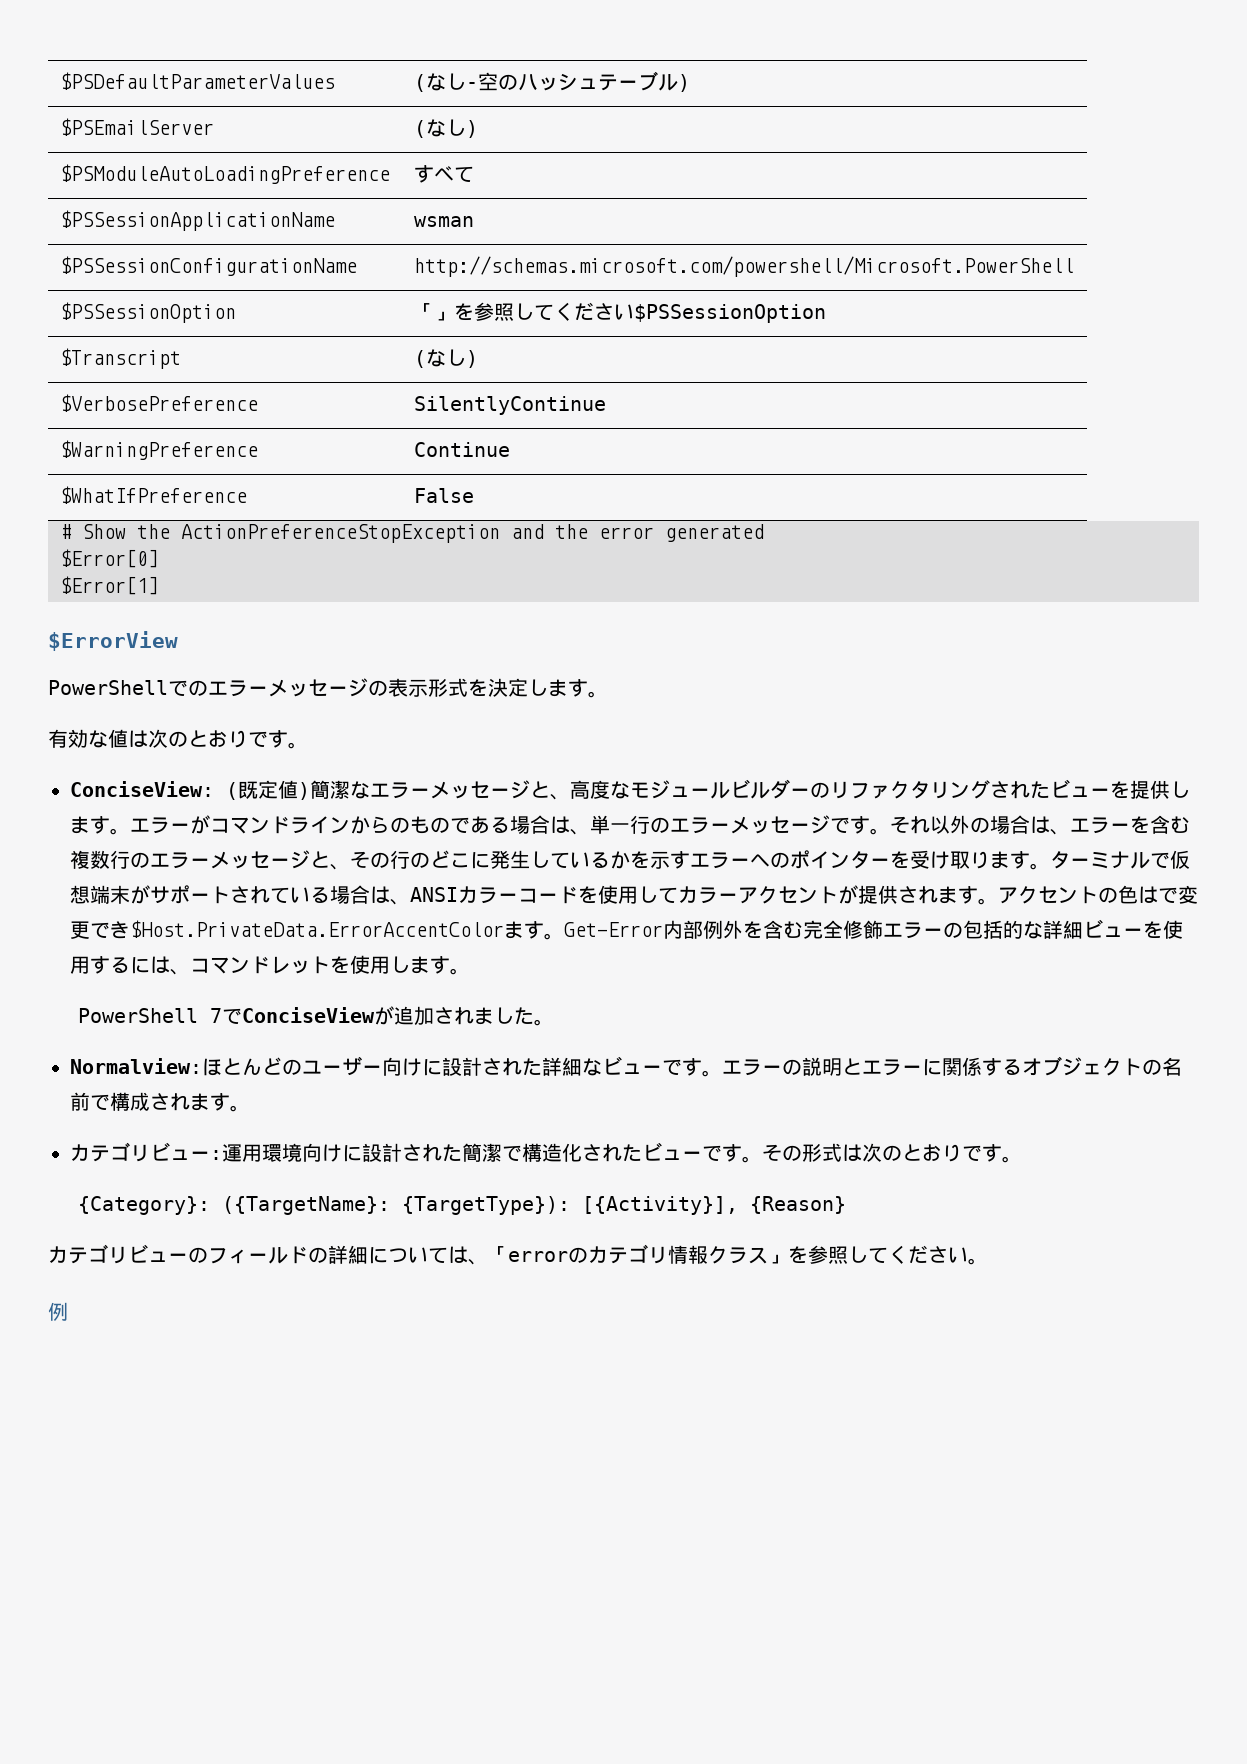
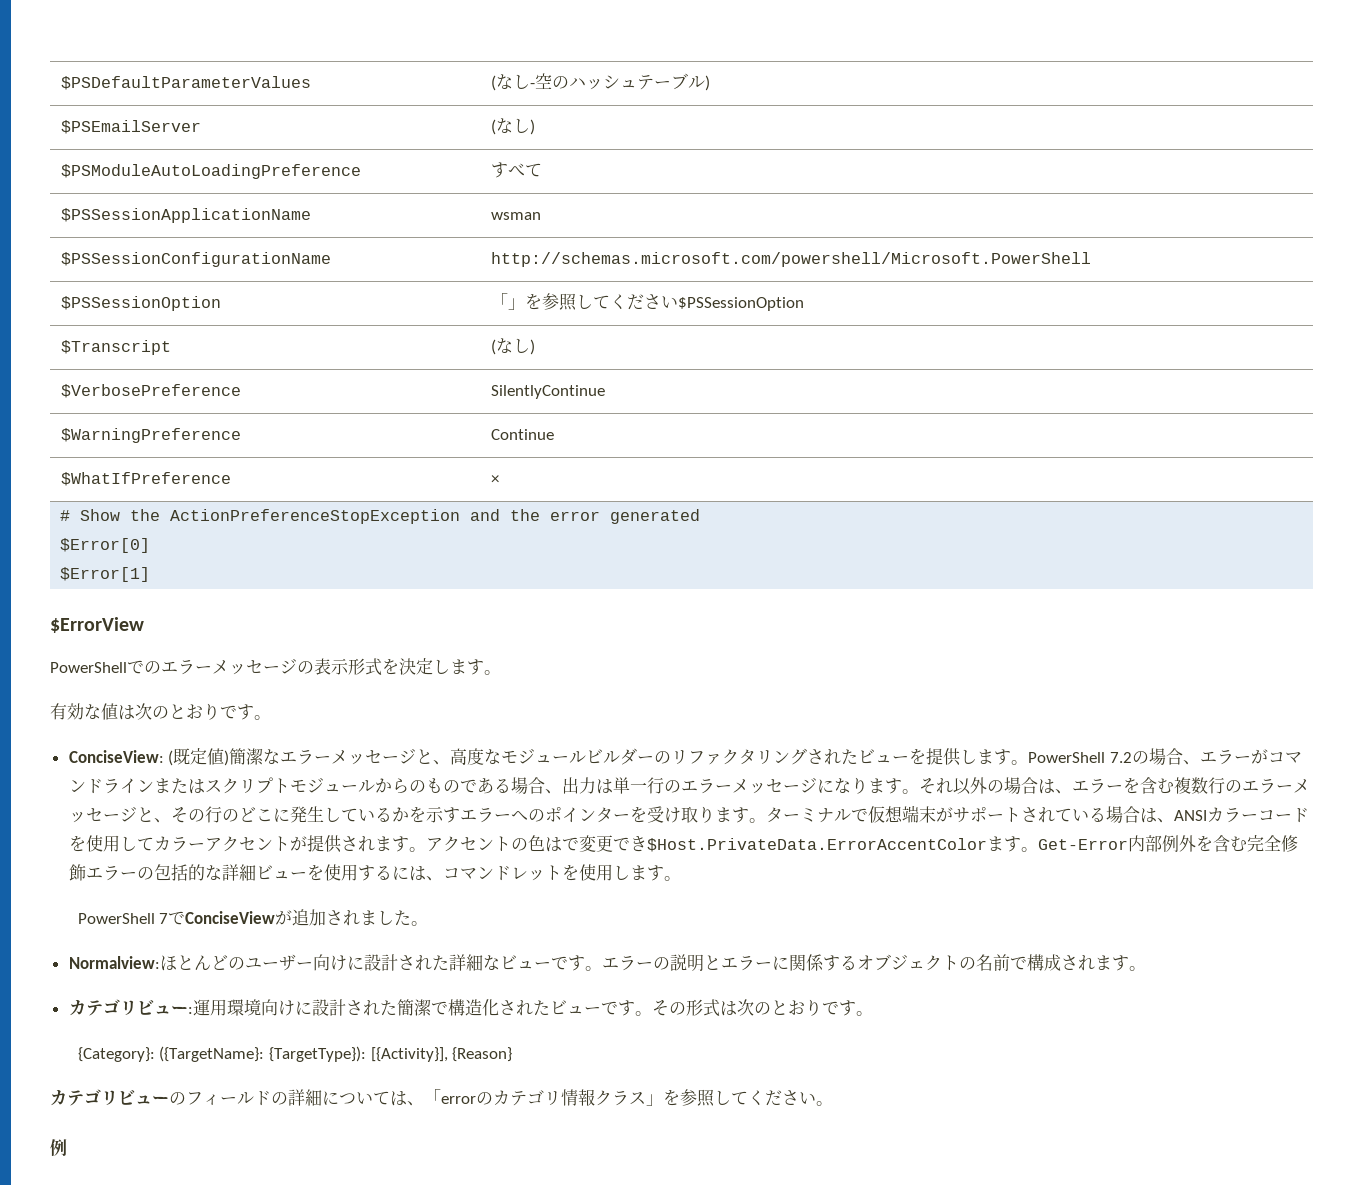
- $WhatIfPreference | False
+ $WhatIfPreference | ×
- エラーがコマンドラインからのものである場合は、単一行のエラーメッセージです。
+ PowerShell 7.2の場合、エラーがコマンドラインまたはスクリプトモジュールからのものである場合、出力は単一行のエラーメッセージになります。

